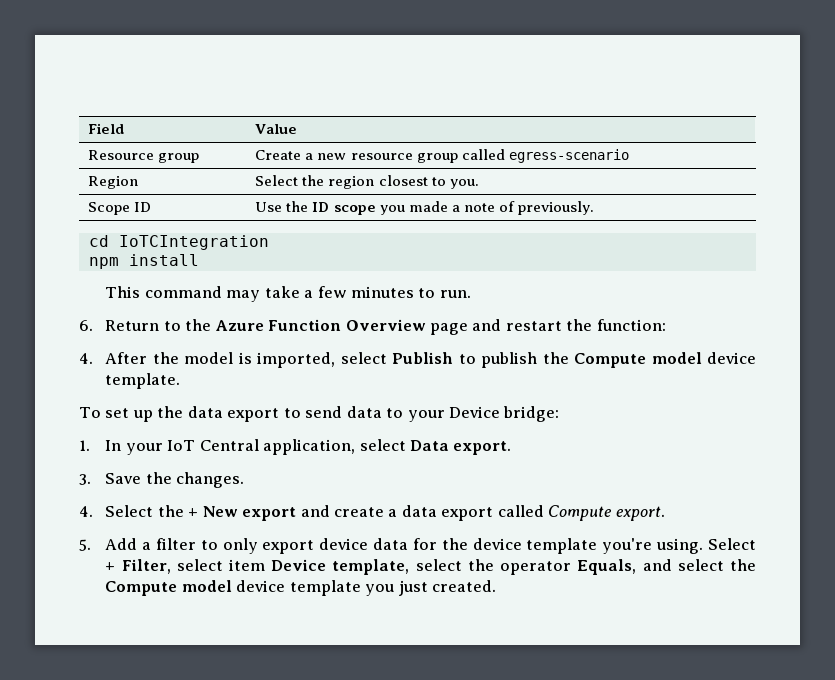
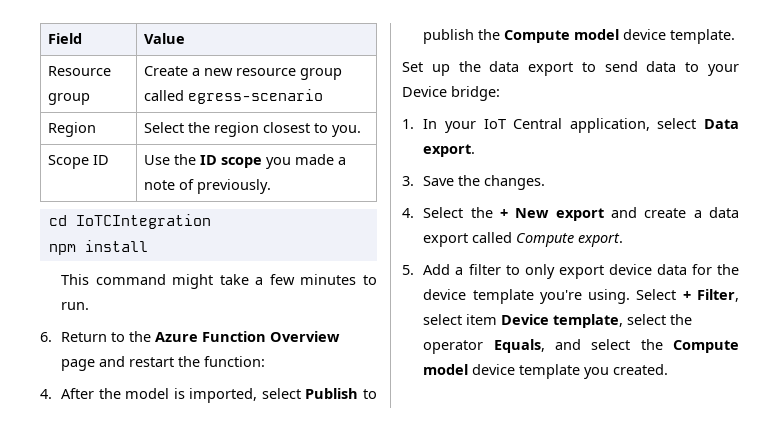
- This command may take a few minutes to run.
+ This command might take a few minutes to run.
- To set up the data export to send data to your Device bridge:
+ Set up the data export to send data to your Device bridge:
- Select + Filter, select item Device template, select the operator Equals, and select the Compute model device template you just created.
+ Select + Filter, select item Device template, select the operator Equals, and select the Compute model device template you created.

